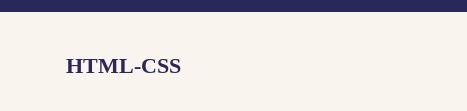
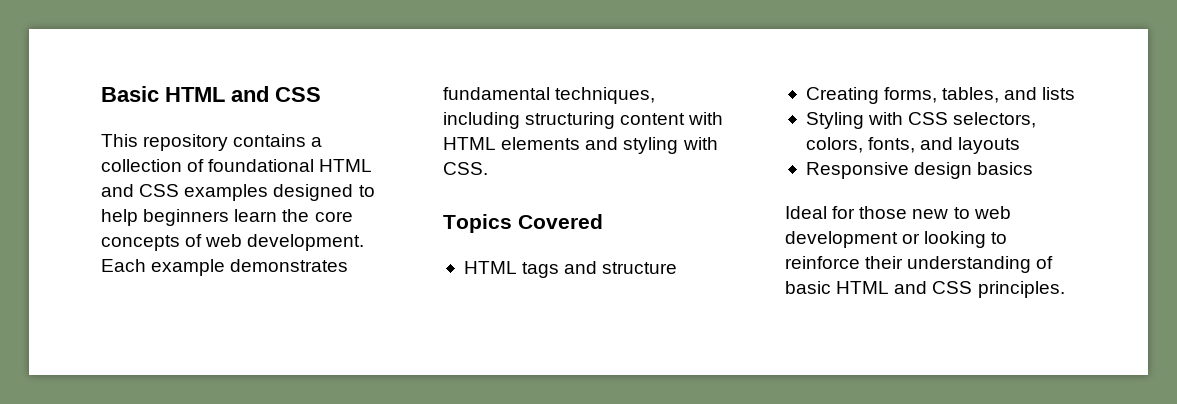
- HTML-CSS
+ Basic HTML and CSS
+ This repository contains a collection of foundational HTML and CSS examples designed to help beginners learn the core concepts of web development. Each example demonstrates fundamental techniques, including structuring content with HTML elements and styling with CSS.
+ Topics Covered
+ HTML tags and structure
+ Creating forms, tables, and lists
+ Styling with CSS selectors, colors, fonts, and layouts
+ Responsive design basics
+ Ideal for those new to web development or looking to reinforce their understanding of basic HTML and CSS principles.

